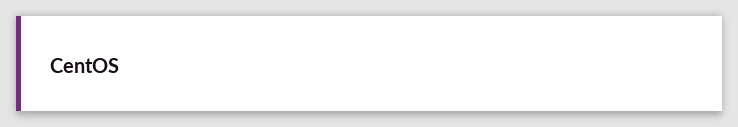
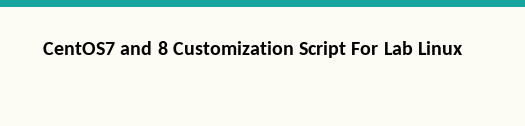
- CentOS
+ CentOS7 and 8 Customization Script For Lab Linux

